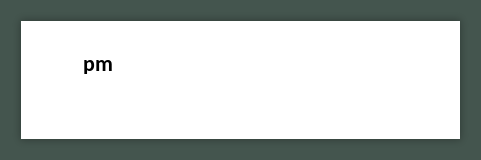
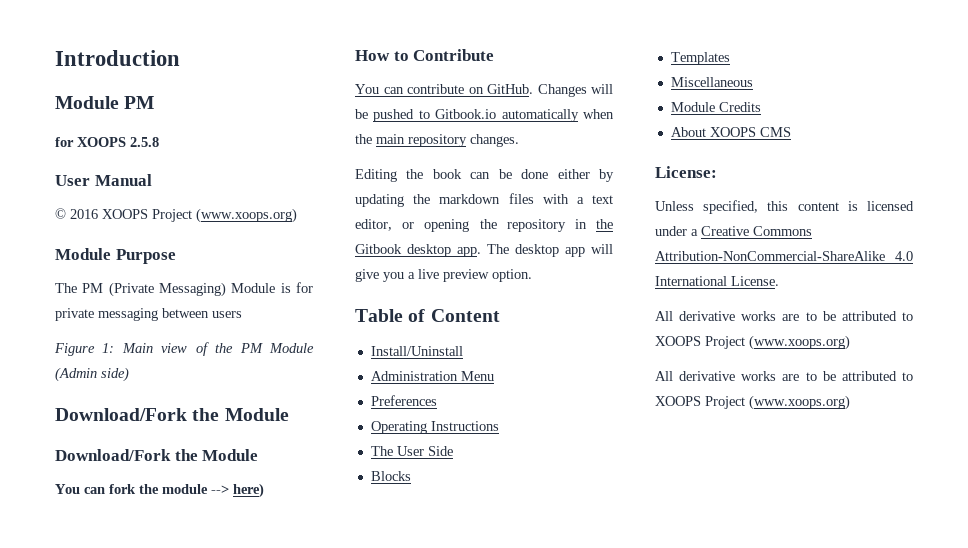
- pm
+ Introduction
+ Module PM
+ for XOOPS 2.5.8
+ User Manual
+ © 2016 XOOPS Project (www.xoops.org)
+ Module Purpose
+ The PM (Private Messaging) Module is for private messaging between users
+ Figure 1: Main view of the PM Module (Admin side)
+ Download/Fork the Module
+ Download/Fork the Module
+ You can fork the module --> here)
+ How to Contribute
+ You can contribute on GitHub. Changes will be pushed to Gitbook.io automatically when the main repository changes.
+ Editing the book can be done either by updating the markdown files with a text editor, or opening the repository in the Gitbook desktop app. The desktop app will give you a live preview option.
+ Table of Content
+ Install/Uninstall
+ Administration Menu
+ Preferences
+ Operating Instructions
+ The User Side
+ Blocks
+ Templates
+ Miscellaneous
+ Module Credits
+ About XOOPS CMS
+ License:
+ Unless specified, this content is licensed under a Creative Commons Attribution-NonCommercial-ShareAlike 4.0 International License.
+ All derivative works are to be attributed to XOOPS Project (www.xoops.org)
+ All derivative works are to be attributed to XOOPS Project (www.xoops.org)

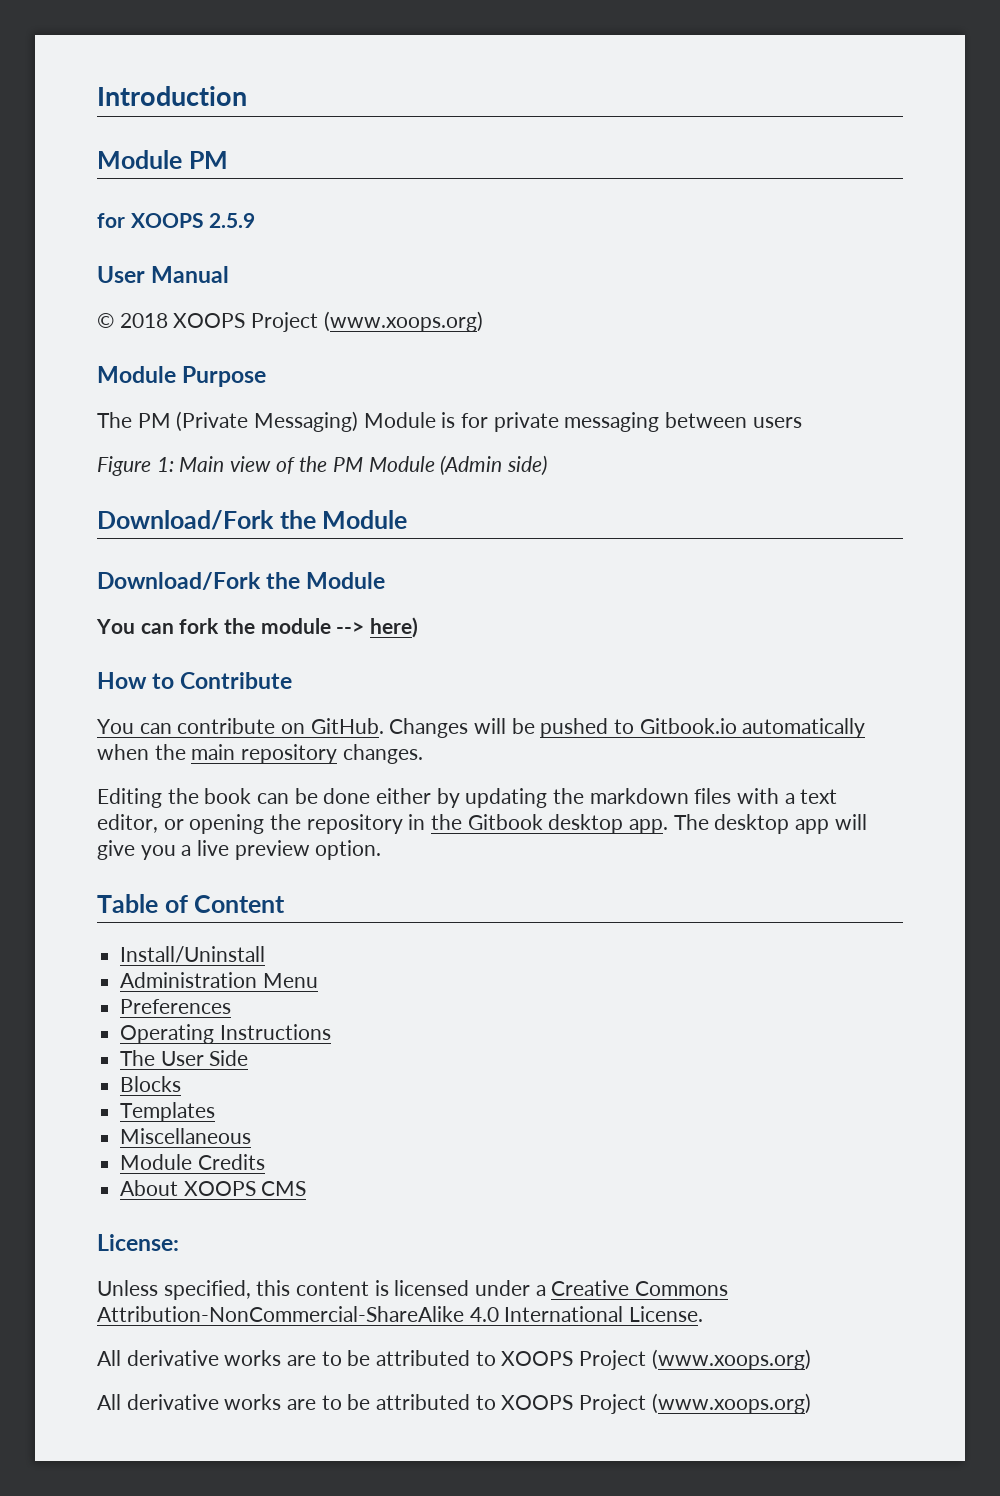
- for XOOPS 2.5.8
+ for XOOPS 2.5.9
- © 2016 XOOPS Project (www.xoops.org)
+ © 2018 XOOPS Project (www.xoops.org)

